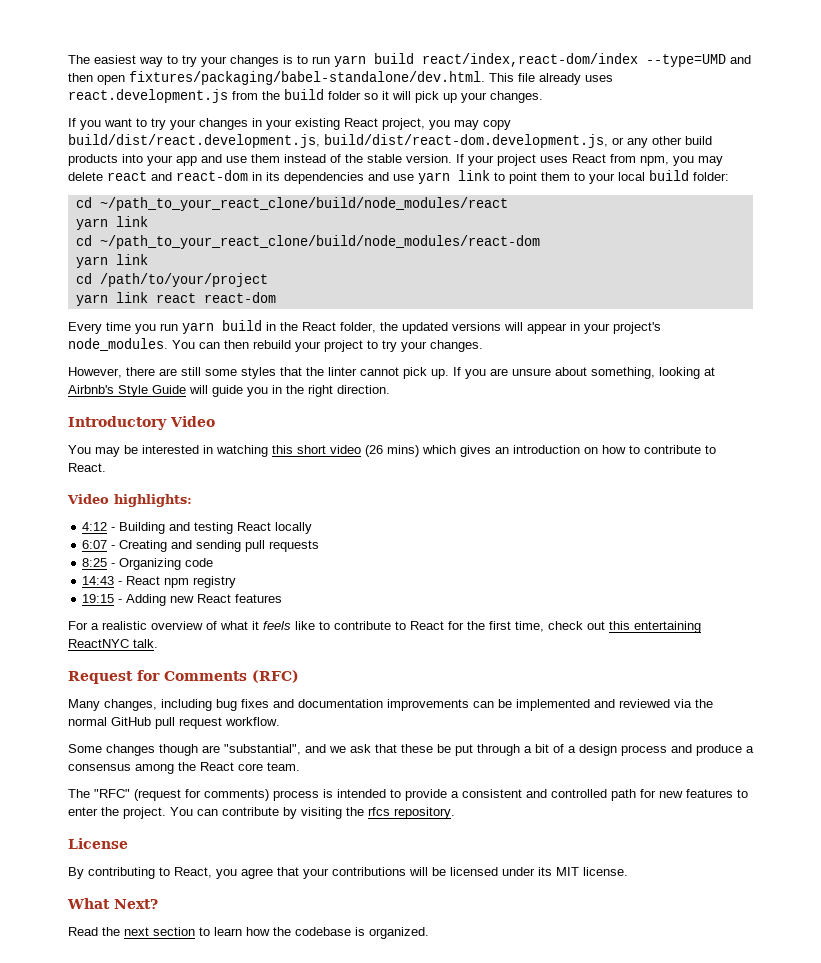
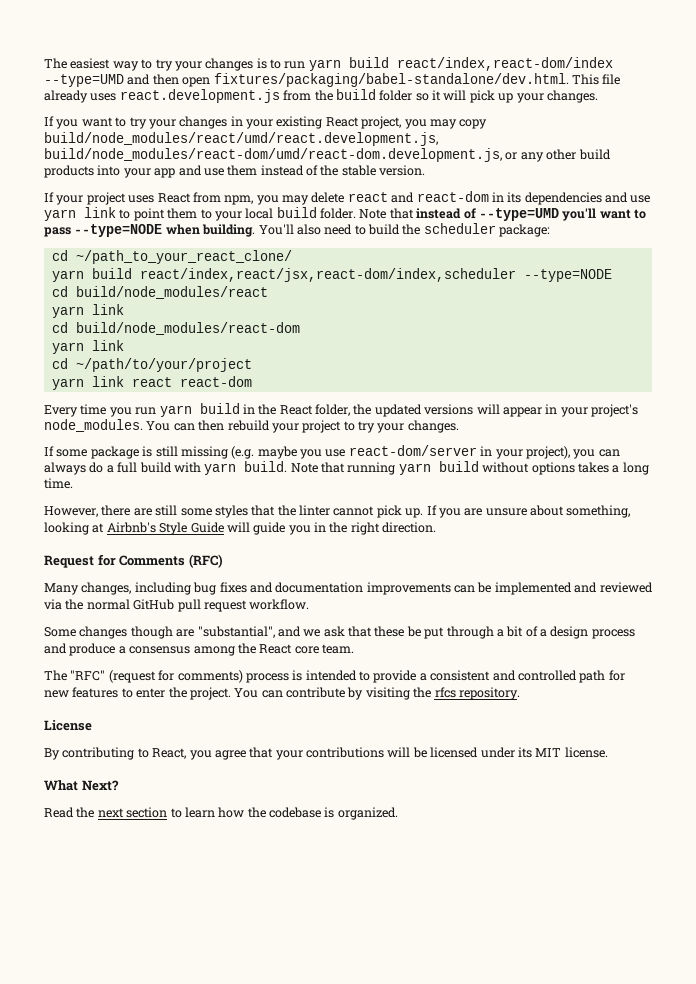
- If you want to try your changes in your existing React project, you may copy build/dist/react.development.js, build/dist/react-dom.development.js, or any other build products into your app and use them instead of the stable version. If your project uses React from npm, you may delete react and react-dom in its dependencies and use yarn link to point them to your local build folder:
- cd ~/path_to_your_react_clone/build/node_modules/react
+ If you want to try your changes in your existing React project, you may copy build/node_modules/react/umd/react.development.js, build/node_modules/react-dom/umd/react-dom.development.js, or any other build products into your app and use them instead of the stable version.
+ If your project uses React from npm, you may delete react and react-dom in its dependencies and use yarn link to point them to your local build folder. Note that instead of --type=UMD you'll want to pass --type=NODE when building. You'll also need to build the scheduler package:
+ cd ~/path_to_your_react_clone/
+ yarn build react/index,react/jsx,react-dom/index,scheduler --type=NODE
+ cd build/node_modules/react
  yarn link
- cd ~/path_to_your_react_clone/build/node_modules/react-dom
+ cd build/node_modules/react-dom
  yarn link
- cd /path/to/your/project
+ cd ~/path/to/your/project
+ If some package is still missing (e.g. maybe you use react-dom/server in your project), you can always do a full build with yarn build. Note that running yarn build without options takes a long time.
- Introductory Video
- You may be interested in watching this short video (26 mins) which gives an introduction on how to contribute to React.
- Video highlights:
- 4:12 - Building and testing React locally
- 6:07 - Creating and sending pull requests
- 8:25 - Organizing code
- 14:43 - React npm registry
- 19:15 - Adding new React features
- For a realistic overview of what it feels like to contribute to React for the first time, check out this entertaining ReactNYC talk.

